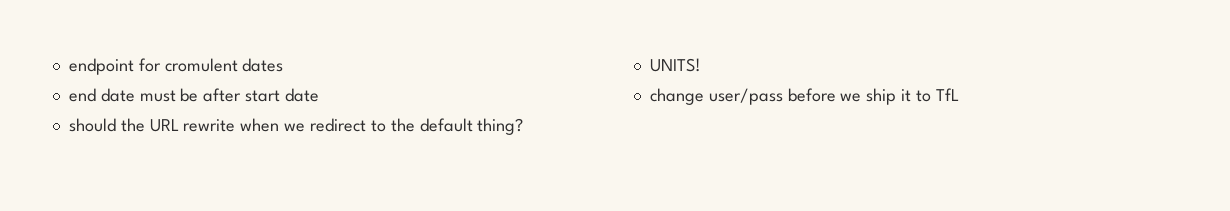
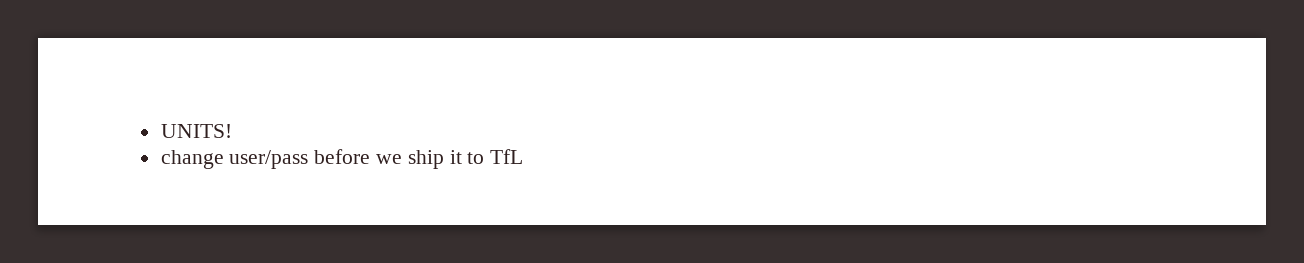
- endpoint for cromulent dates
- end date must be after start date
- should the URL rewrite when we redirect to the default thing?

